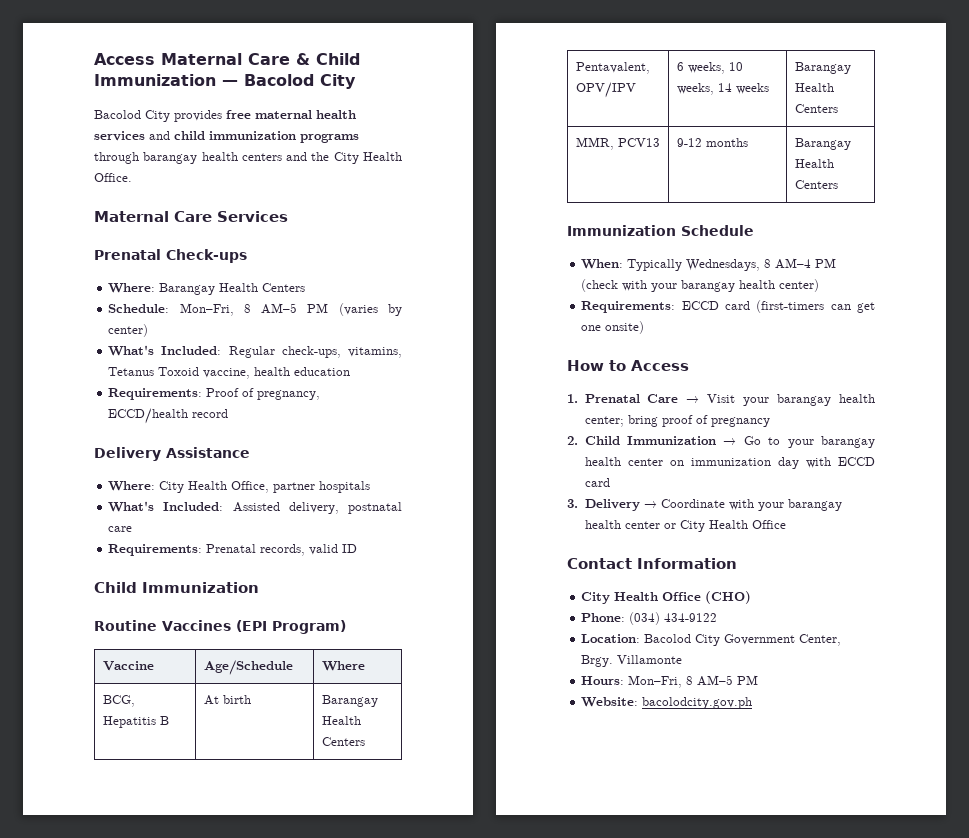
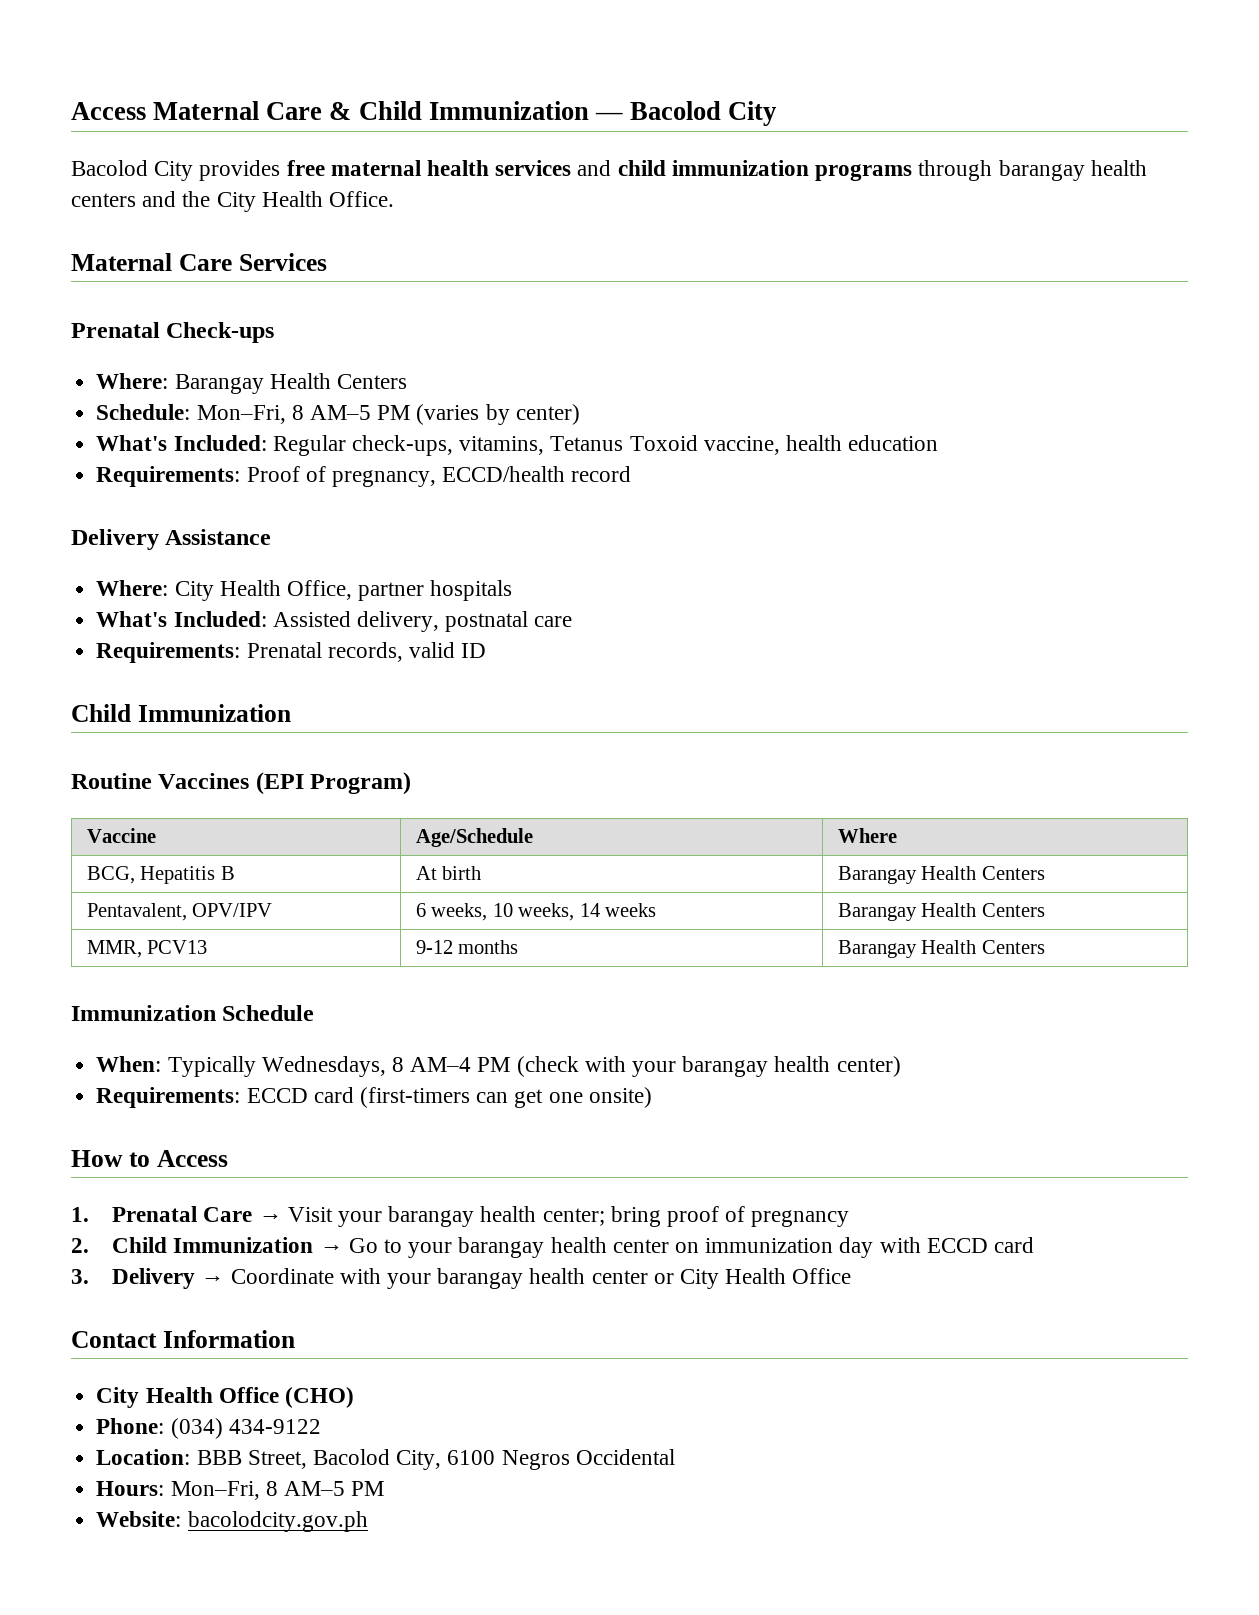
- Location: Bacolod City Government Center, Brgy. Villamonte
+ Location: BBB Street, Bacolod City, 6100 Negros Occidental

